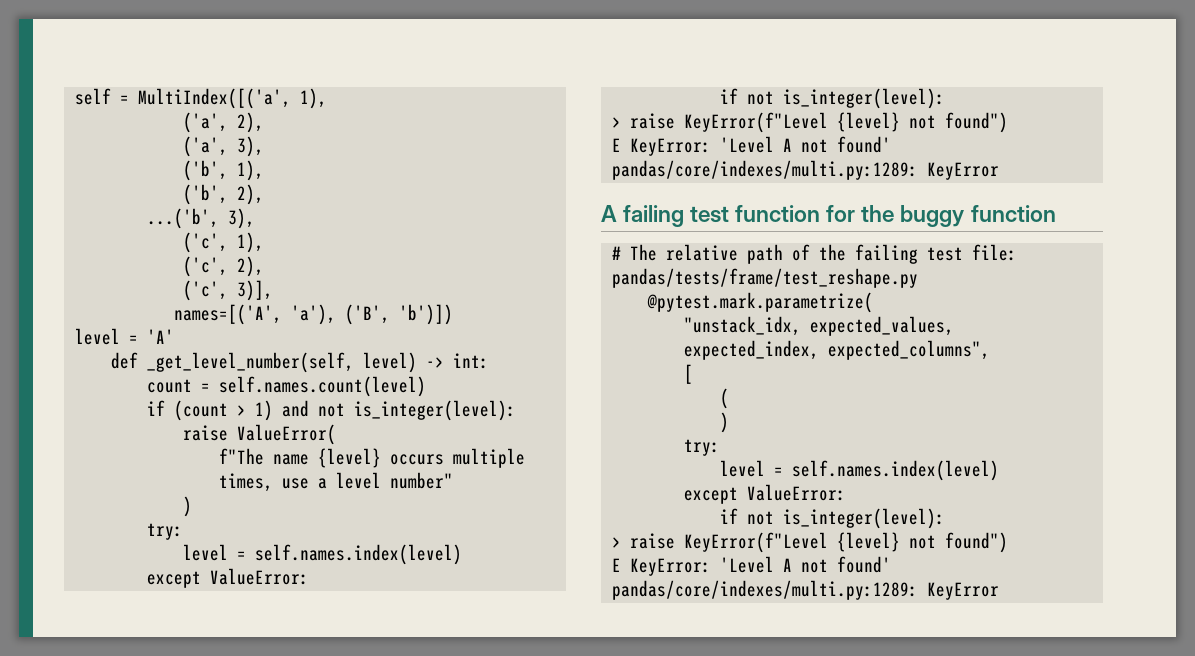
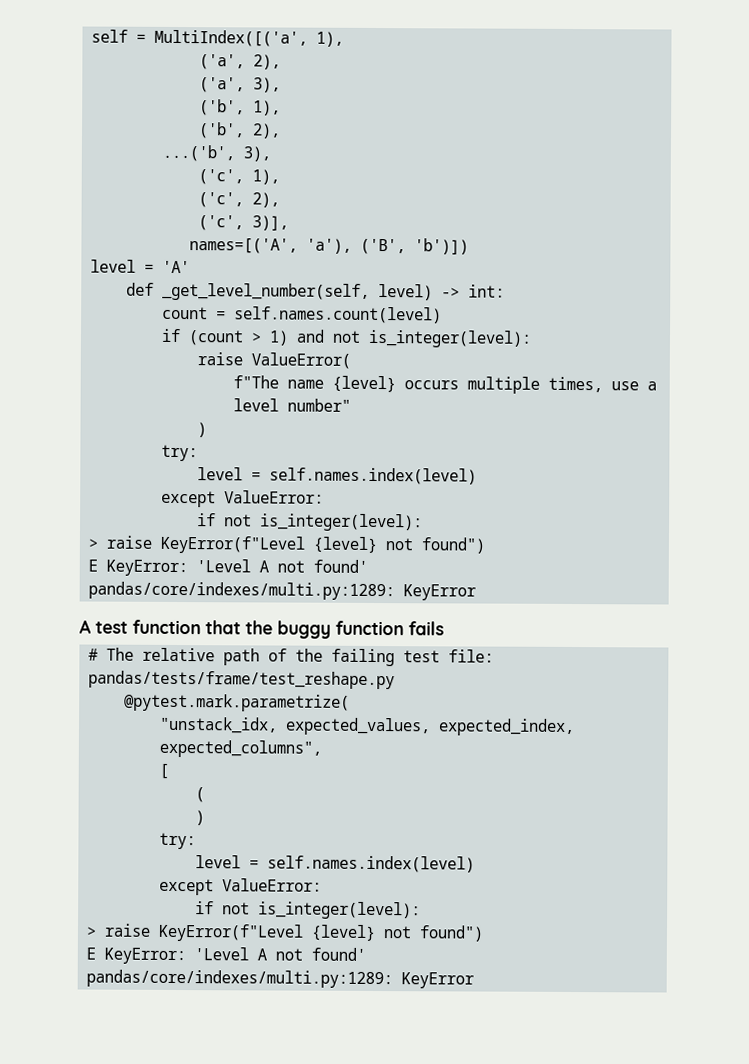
- A failing test function for the buggy function
+ A test function that the buggy function fails

